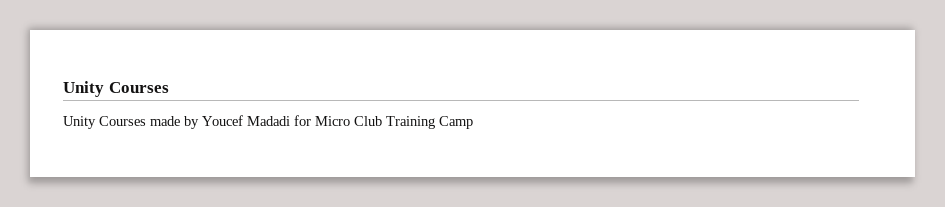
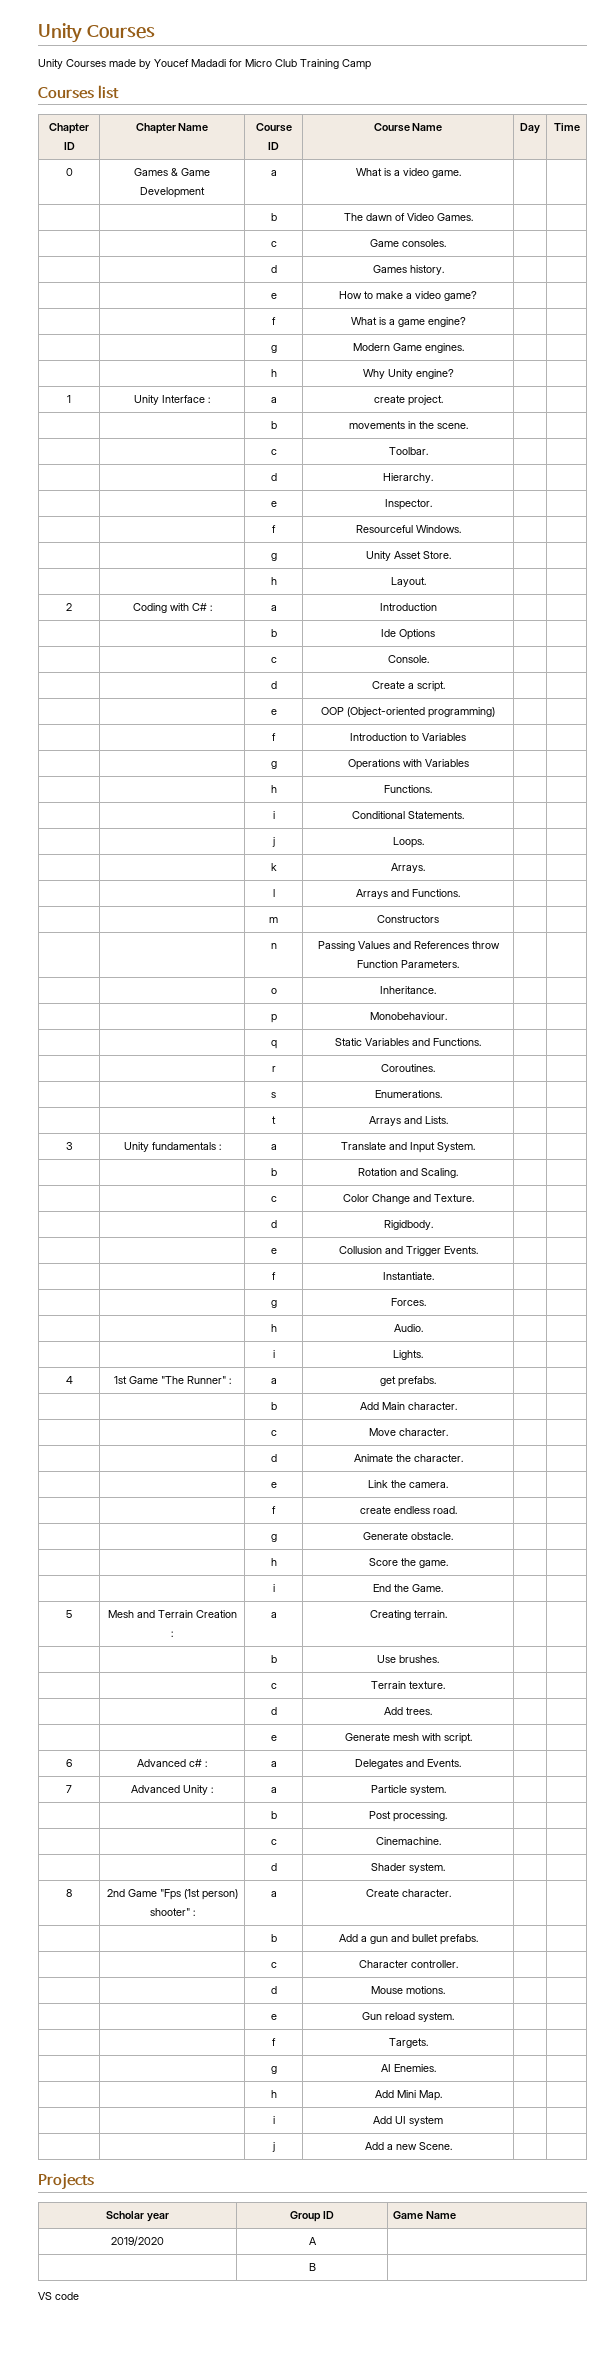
+ Courses list
+ Chapter ID | Chapter Name | Course ID | Course Name | Day | Time
+ 0 | Games & Game Development | a | What is a video game. | |
+ | | b | The dawn of Video Games. | |
+ | | c | Game consoles. | |
+ | | d | Games history. | |
+ | | e | How to make a video game? | |
+ | | f | What is a game engine? | |
+ | | g | Modern Game engines. | |
+ | | h | Why Unity engine? | |
+ 1 | Unity Interface : | a | create project. | |
+ | | b | movements in the scene. | |
+ | | c | Toolbar. | |
+ | | d | Hierarchy. | |
+ | | e | Inspector. | |
+ | | f | Resourceful Windows. | |
+ | | g | Unity Asset Store. | |
+ | | h | Layout. | |
+ 2 | Coding with C# : | a | Introduction | |
+ | | b | Ide Options | |
+ | | c | Console. | |
+ | | d | Create a script. | |
+ | | e | OOP (Object-oriented programming) | |
+ | | f | Introduction to Variables | |
+ | | g | Operations with Variables | |
+ | | h | Functions. | |
+ | | i | Conditional Statements. | |
+ | | j | Loops. | |
+ | | k | Arrays. | |
+ | | l | Arrays and Functions. | |
+ | | m | Constructors | |
+ | | n | Passing Values and References throw Function Parameters. | |
+ | | o | Inheritance. | |
+ | | p | Monobehaviour. | |
+ | | q | Static Variables and Functions. | |
+ | | r | Coroutines. | |
+ | | s | Enumerations. | |
+ | | t | Arrays and Lists. | |
+ 3 | Unity fundamentals : | a | Translate and Input System. | |
+ | | b | Rotation and Scaling. | |
+ | | c | Color Change and Texture. | |
+ | | d | Rigidbody. | |
+ | | e | Collusion and Trigger Events. | |
+ | | f | Instantiate. | |
+ | | g | Forces. | |
+ | | h | Audio. | |
+ | | i | Lights. | |
+ 4 | 1st Game "The Runner" : | a | get prefabs. | |
+ | | b | Add Main character. | |
+ | | c | Move character. | |
+ | | d | Animate the character. | |
+ | | e | Link the camera. | |
+ | | f | create endless road. | |
+ | | g | Generate obstacle. | |
+ | | h | Score the game. | |
+ | | i | End the Game. | |
+ 5 | Mesh and Terrain Creation : | a | Creating terrain. | |
+ | | b | Use brushes. | |
+ | | c | Terrain texture. | |
+ | | d | Add trees. | |
+ | | e | Generate mesh with script. | |
+ 6 | Advanced c# : | a | Delegates and Events. | |
+ 7 | Advanced Unity : | a | Particle system. | |
+ | | b | Post processing. | |
+ | | c | Cinemachine. | |
+ | | d | Shader system. | |
+ 8 | 2nd Game "Fps (1st person) shooter" : | a | Create character. | |
+ | | b | Add a gun and bullet prefabs. | |
+ | | c | Character controller. | |
+ | | d | Mouse motions. | |
+ | | e | Gun reload system. | |
+ | | f | Targets. | |
+ | | g | AI Enemies. | |
+ | | h | Add Mini Map. | |
+ | | i | Add UI system | |
+ | | j | Add a new Scene. | |
+ Projects
+ Scholar year | Group ID | Game Name
+ 2019/2020 | A |
+ | B |
+ VS code

